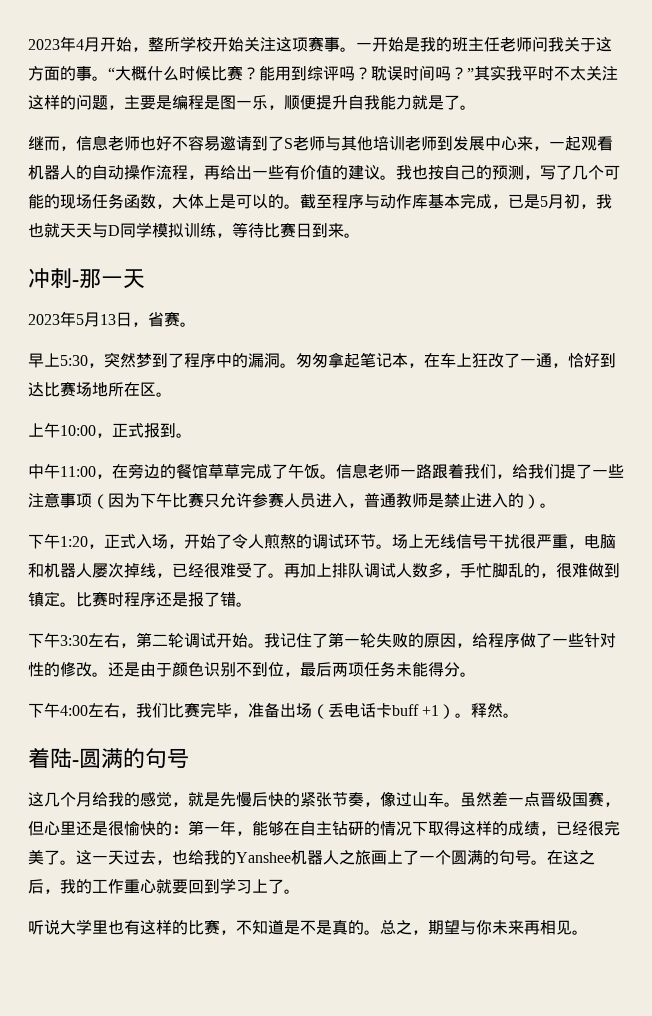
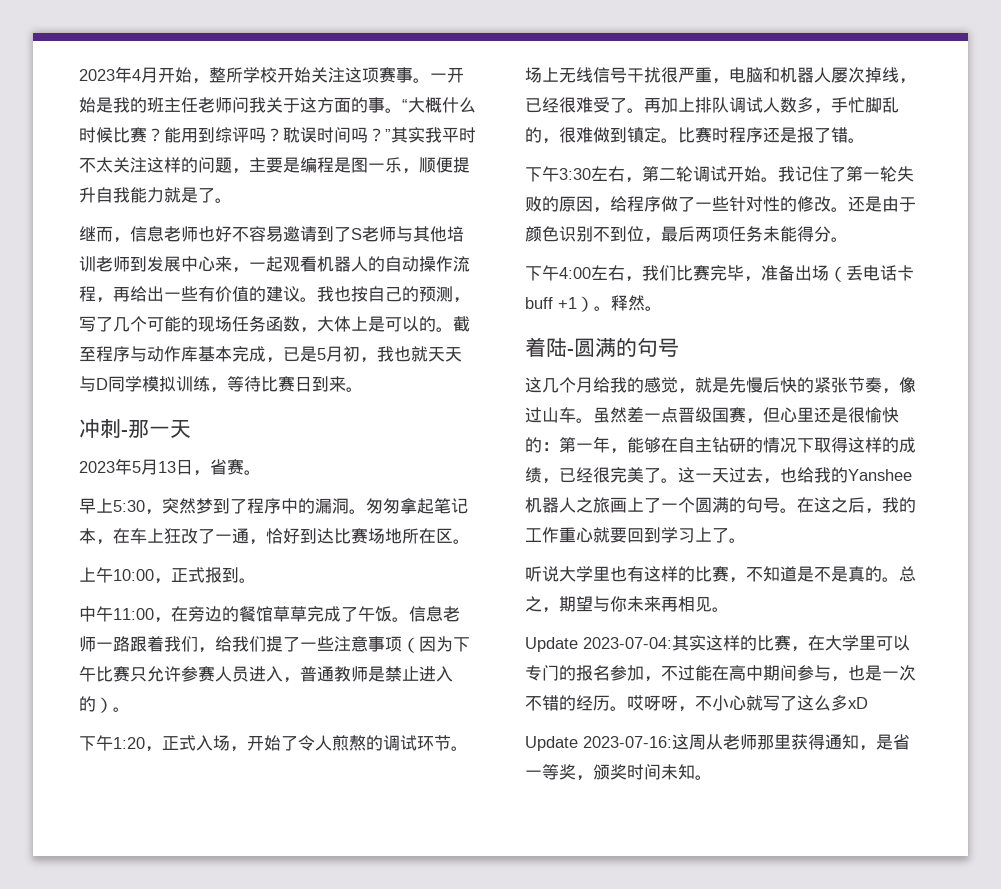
+ Update 2023-07-04:其实这样的比赛，在大学里可以专门的报名参加，不过能在高中期间参与，也是一次不错的经历。哎呀呀，不小心就写了这么多xD
+ Update 2023-07-16:这周从老师那里获得通知，是省一等奖，颁奖时间未知。

